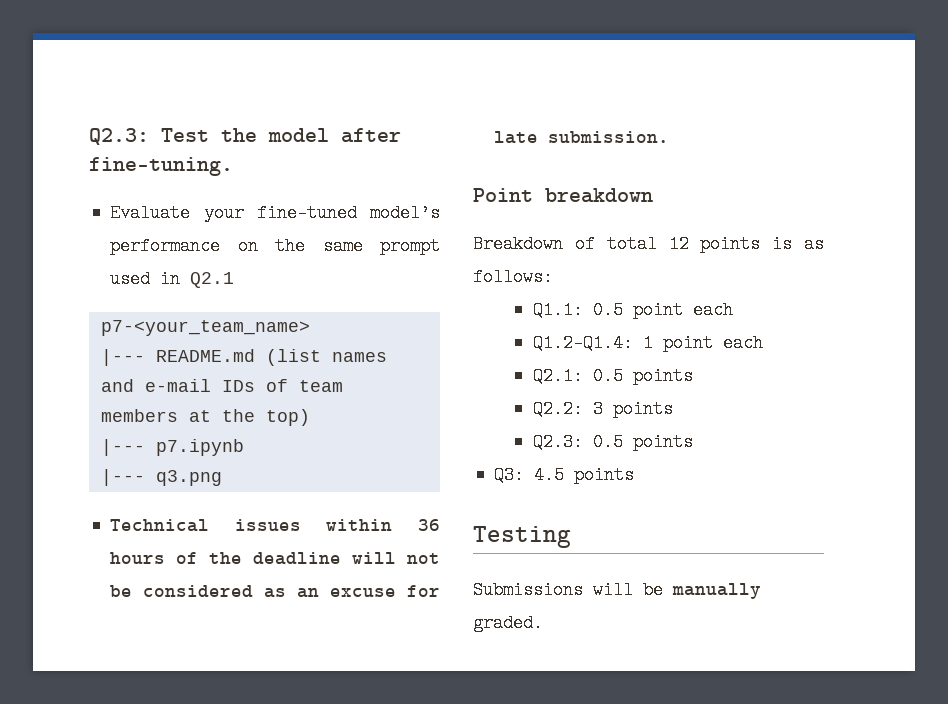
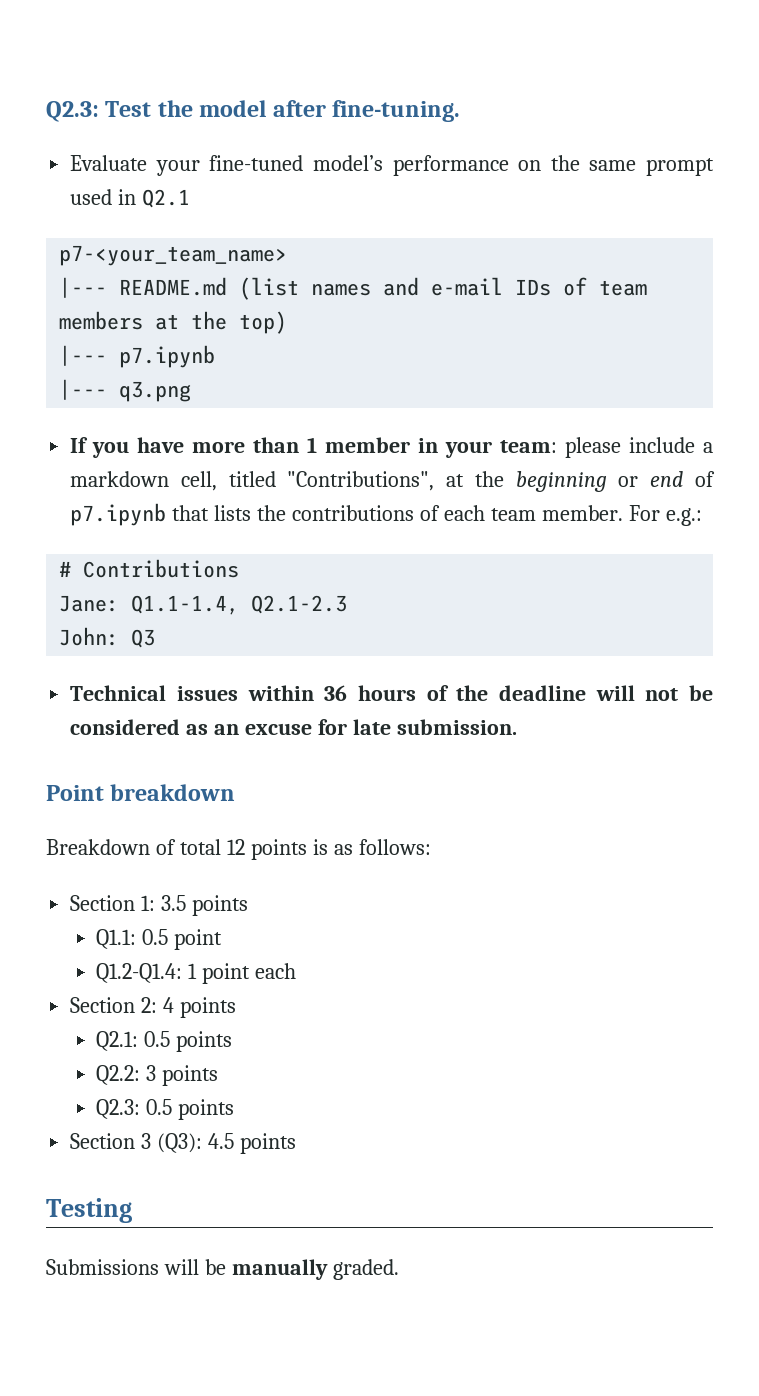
+ If you have more than 1 member in your team: please include a markdown cell, titled "Contributions", at the beginning or end of p7.ipynb that lists the contributions of each team member. For e.g.:
+ # Contributions
+ Jane: Q1.1-1.4, Q2.1-2.3
+ John: Q3
+ Section 1: 3.5 points
- Q1.1: 0.5 point each
+ Q1.1: 0.5 point
+ Section 2: 4 points
- Q3: 4.5 points
+ Section 3 (Q3): 4.5 points

